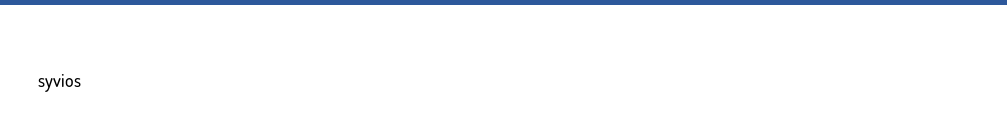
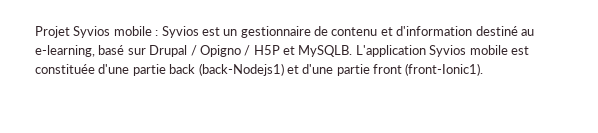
- syvios
+ Projet Syvios mobile : Syvios est un gestionnaire de contenu et d'information destiné au e-learning, basé sur Drupal / Opigno / H5P et MySQLB. L'application Syvios mobile est constituée d'une partie back (back-Nodejs1) et d'une partie front (front-Ionic1).

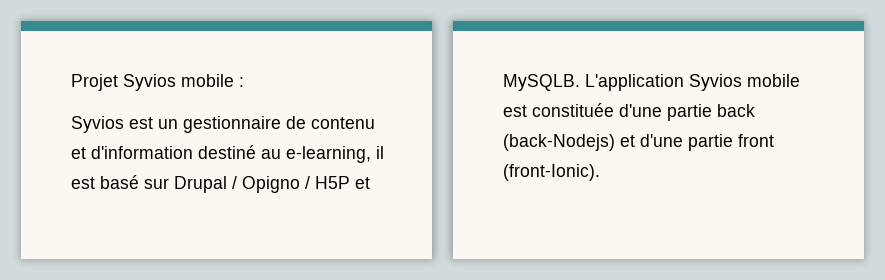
- Projet Syvios mobile : Syvios est un gestionnaire de contenu et d'information destiné au e-learning, basé sur Drupal / Opigno / H5P et MySQLB.
+ Projet Syvios mobile :
+ Syvios est un gestionnaire de contenu et d'information destiné au e-learning, il est basé sur Drupal / Opigno / H5P et MySQLB.
- L'application Syvios mobile est constituée d'une partie back (back-Nodejs1) et d'une partie front (front-Ionic1).
+ L'application Syvios mobile est constituée d'une partie back (back-Nodejs) et d'une partie front (front-Ionic).

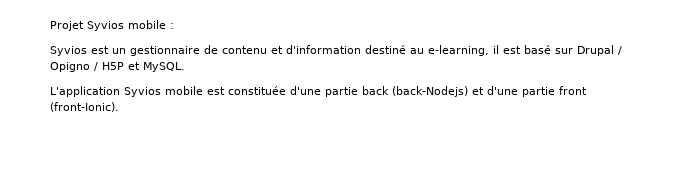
- Syvios est un gestionnaire de contenu et d'information destiné au e-learning, il est basé sur Drupal / Opigno / H5P et MySQLB. L'application Syvios mobile est constituée d'une partie back (back-Nodejs) et d'une partie front (front-Ionic).
+ Syvios est un gestionnaire de contenu et d'information destiné au e-learning, il est basé sur Drupal / Opigno / H5P et MySQL.
+ L'application Syvios mobile est constituée d'une partie back (back-Nodejs) et d'une partie front (front-Ionic).

